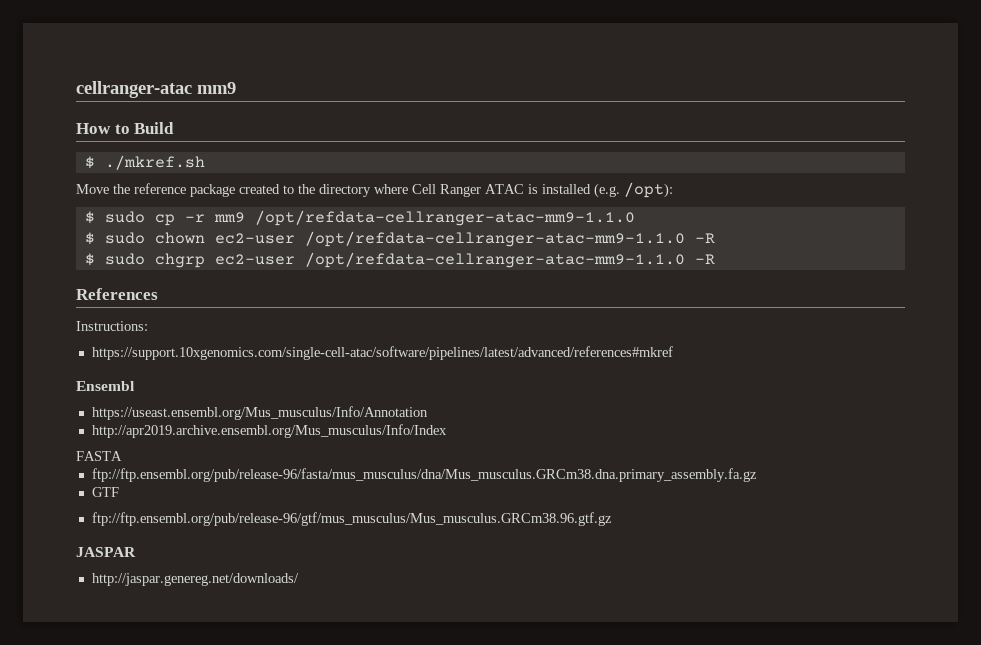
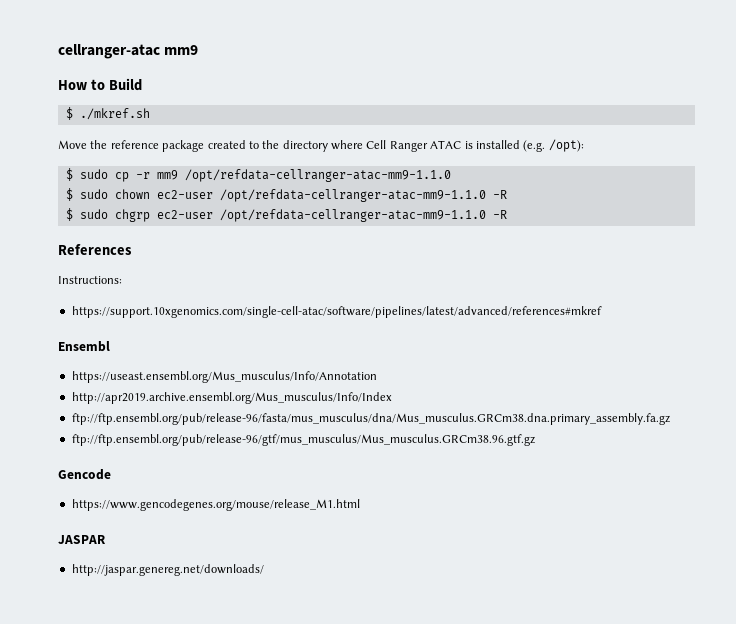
- FASTA
- GTF
  ftp://ftp.ensembl.org/pub/release-96/gtf/mus_musculus/Mus_musculus.GRCm38.96.gtf.gz
+ Gencode
+ https://www.gencodegenes.org/mouse/release_M1.html

